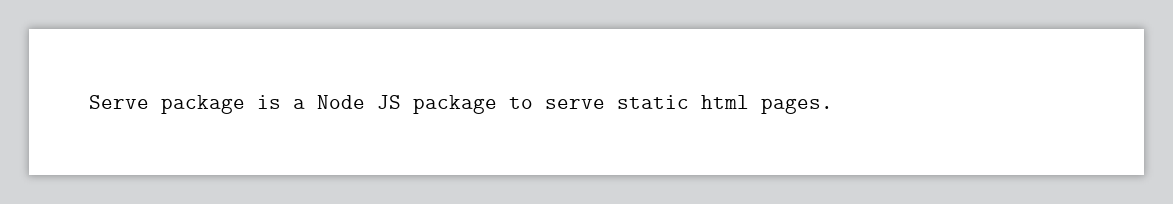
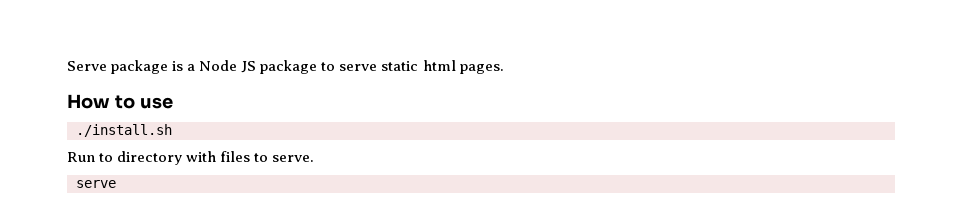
+ How to use
+ ./install.sh
+ Run to directory with files to serve.
+ serve

